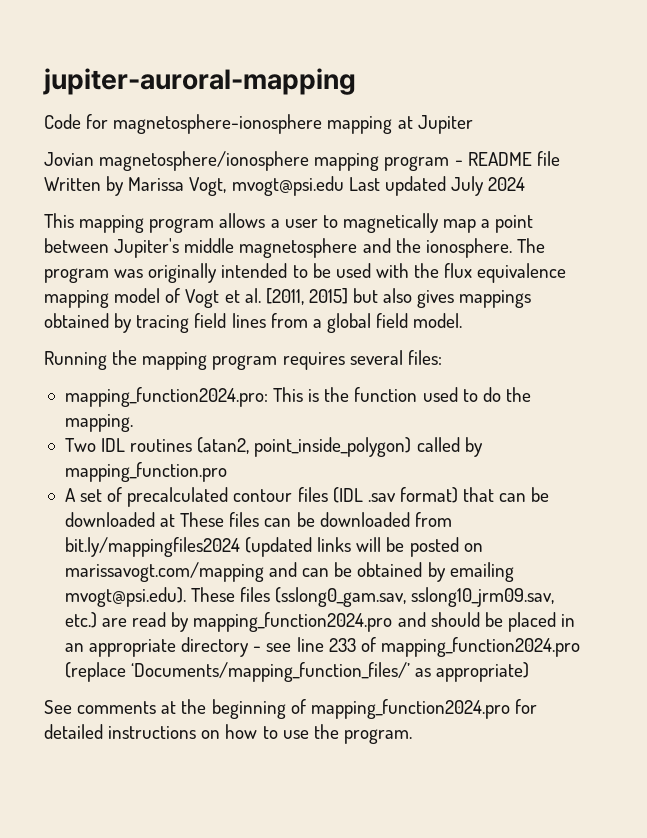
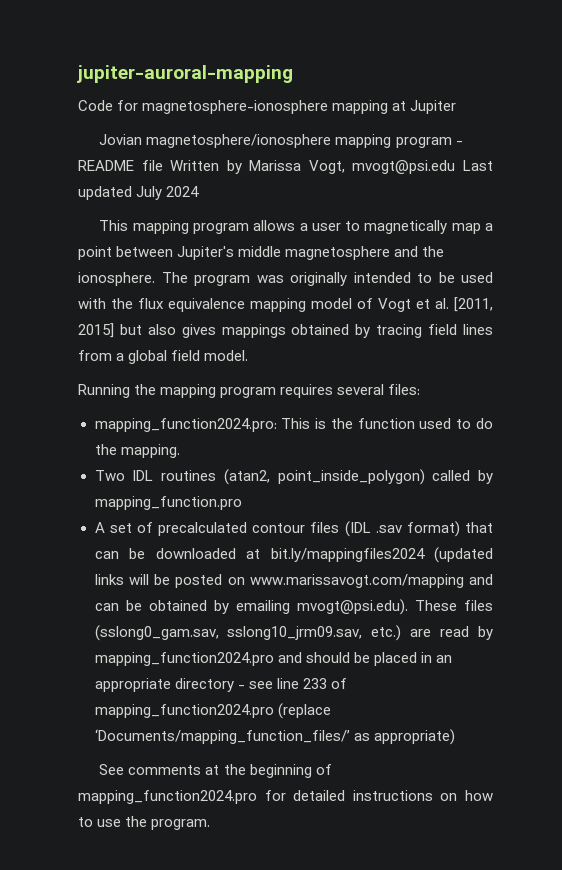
- A set of precalculated contour files (IDL .sav format) that can be downloaded at These files can be downloaded from bit.ly/mappingfiles2024 (updated links will be posted on marissavogt.com/mapping and can be obtained by emailing mvogt@psi.edu). These files (sslong0_gam.sav, sslong10_jrm09.sav, etc.) are read by mapping_function2024.pro and should be placed in an appropriate directory - see line 233 of mapping_function2024.pro (replace ‘Documents/mapping_function_files/’ as appropriate)
+ A set of precalculated contour files (IDL .sav format) that can be downloaded at bit.ly/mappingfiles2024 (updated links will be posted on www.marissavogt.com/mapping and can be obtained by emailing mvogt@psi.edu). These files (sslong0_gam.sav, sslong10_jrm09.sav, etc.) are read by mapping_function2024.pro and should be placed in an appropriate directory - see line 233 of mapping_function2024.pro (replace ‘Documents/mapping_function_files/’ as appropriate)

